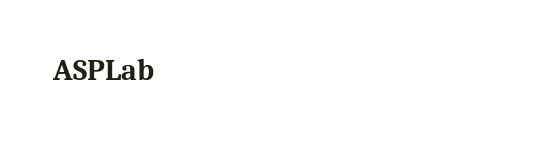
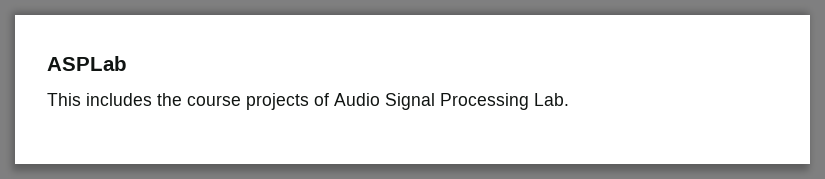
+ This includes the course projects of Audio Signal Processing Lab.

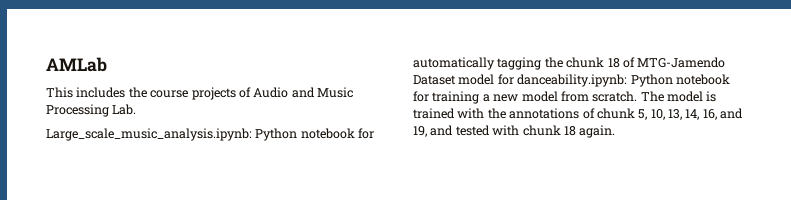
- ASPLab
+ AMLab
- This includes the course projects of Audio Signal Processing Lab.
+ This includes the course projects of Audio and Music Processing Lab.
+ Large_scale_music_analysis.ipynb: Python notebook for automatically tagging the chunk 18 of MTG-Jamendo Dataset model for danceability.ipynb: Python notebook for training a new model from scratch. The model is trained with the annotations of chunk 5, 10, 13, 14, 16, and 19, and tested with chunk 18 again.

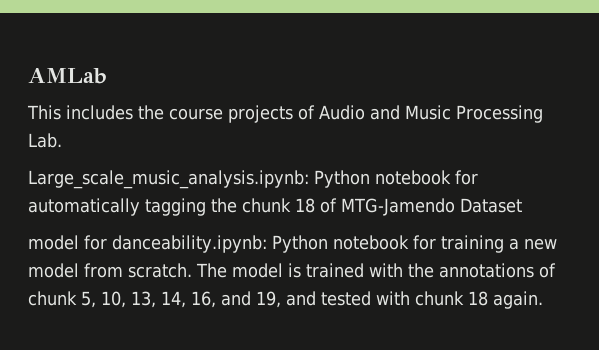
- Large_scale_music_analysis.ipynb: Python notebook for automatically tagging the chunk 18 of MTG-Jamendo Dataset model for danceability.ipynb: Python notebook for training a new model from scratch.
+ Large_scale_music_analysis.ipynb: Python notebook for automatically tagging the chunk 18 of MTG-Jamendo Dataset
+ model for danceability.ipynb: Python notebook for training a new model from scratch.

